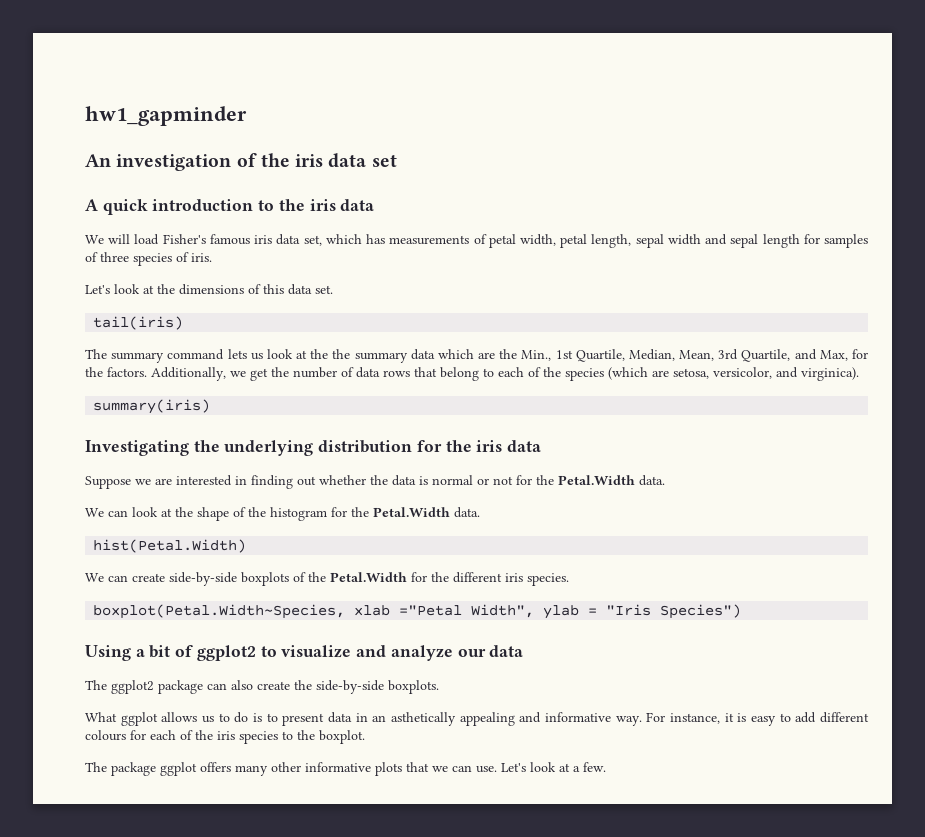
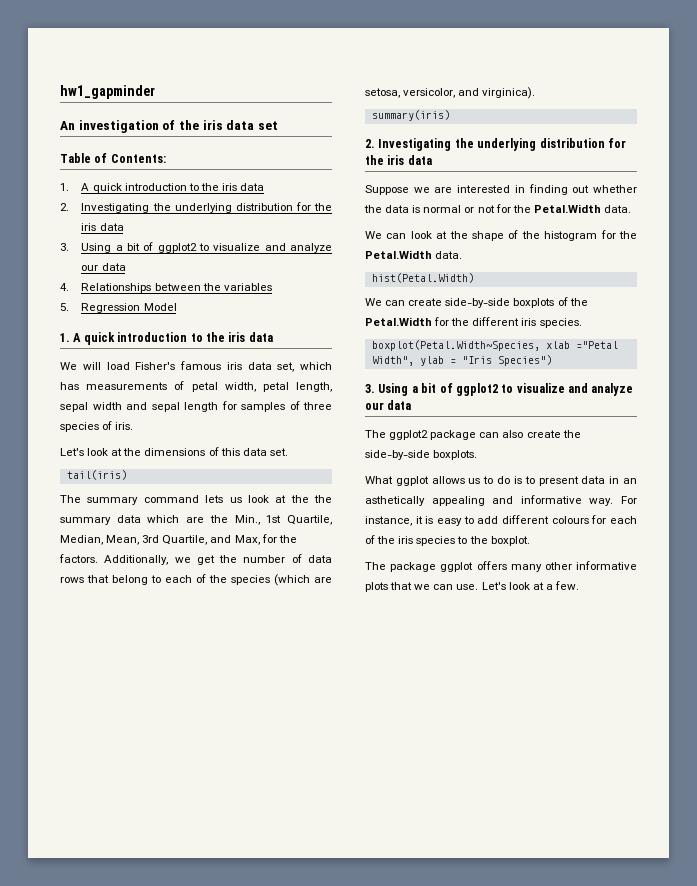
- A quick introduction to the iris data
+ Table of Contents:
+ 1. A quick introduction to the iris data
+ 2. Investigating the underlying distribution for the iris data
+ 3. Using a bit of ggplot2 to visualize and analyze our data
+ 4. Relationships between the variables
+ 5. Regression Model
+ 1. A quick introduction to the iris data
  summary(iris)
- Investigating the underlying distribution for the iris data
+ 2. Investigating the underlying distribution for the iris data
  boxplot(Petal.Width~Species, xlab ="Petal Width", ylab = "Iris Species")
- Using a bit of ggplot2 to visualize and analyze our data
+ 3. Using a bit of ggplot2 to visualize and analyze our data

